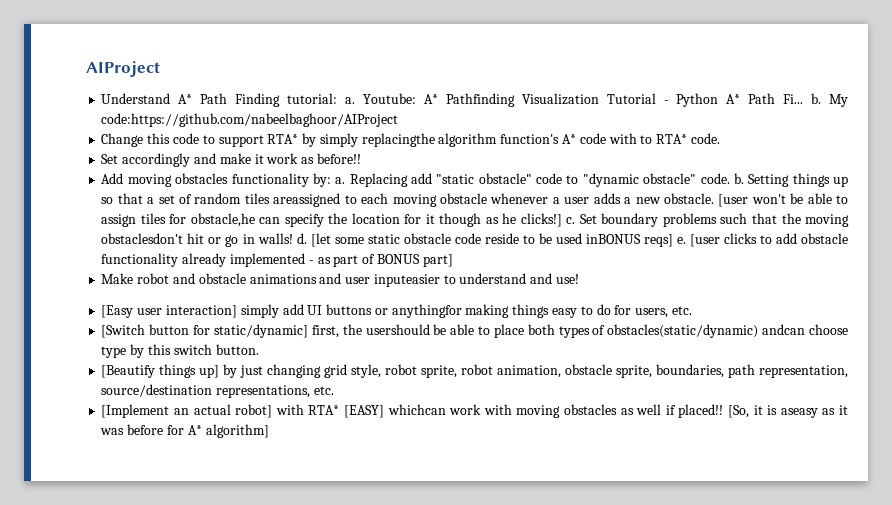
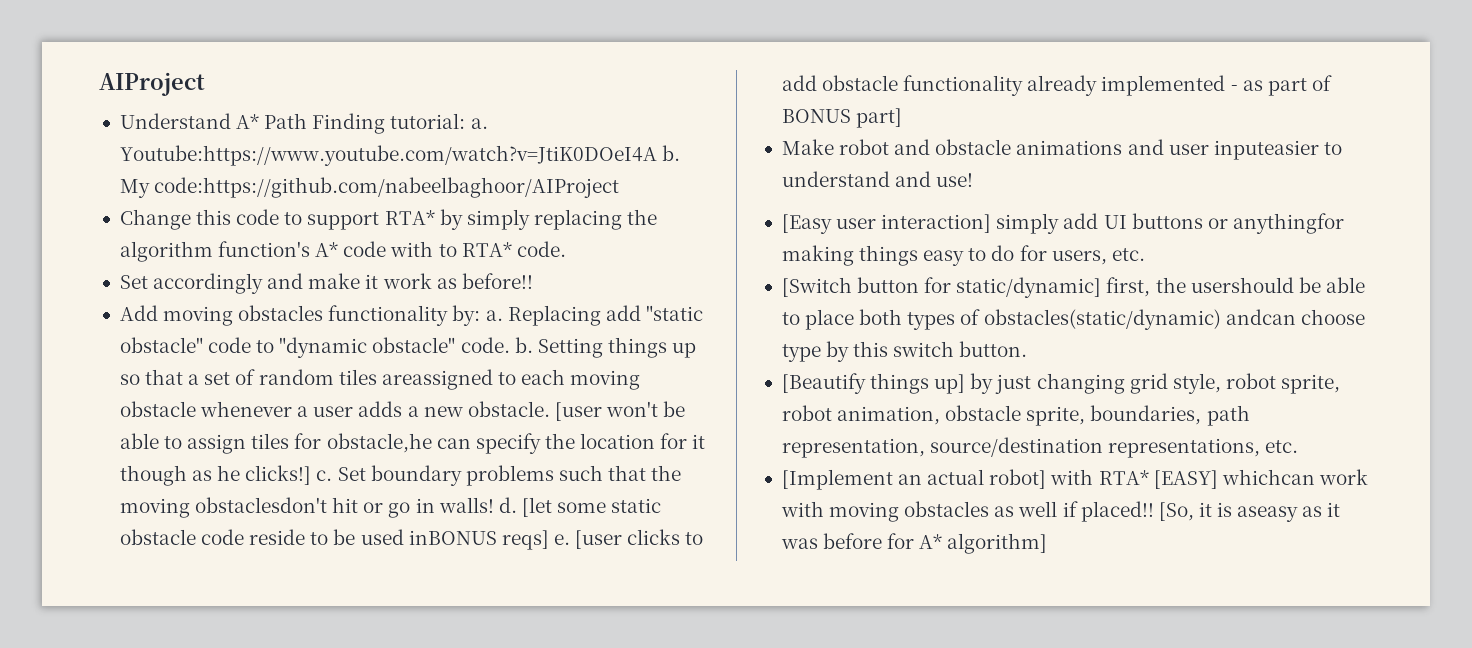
- Youtube: A* Pathfinding Visualization Tutorial - Python A* Path Fi... b.
+ Youtube:https://www.youtube.com/watch?v=JtiK0DOeI4A b.
- Change this code to support RTA* by simply replacingthe algorithm function's A* code with to RTA* code.
+ Change this code to support RTA* by simply replacing the algorithm function's A* code with to RTA* code.

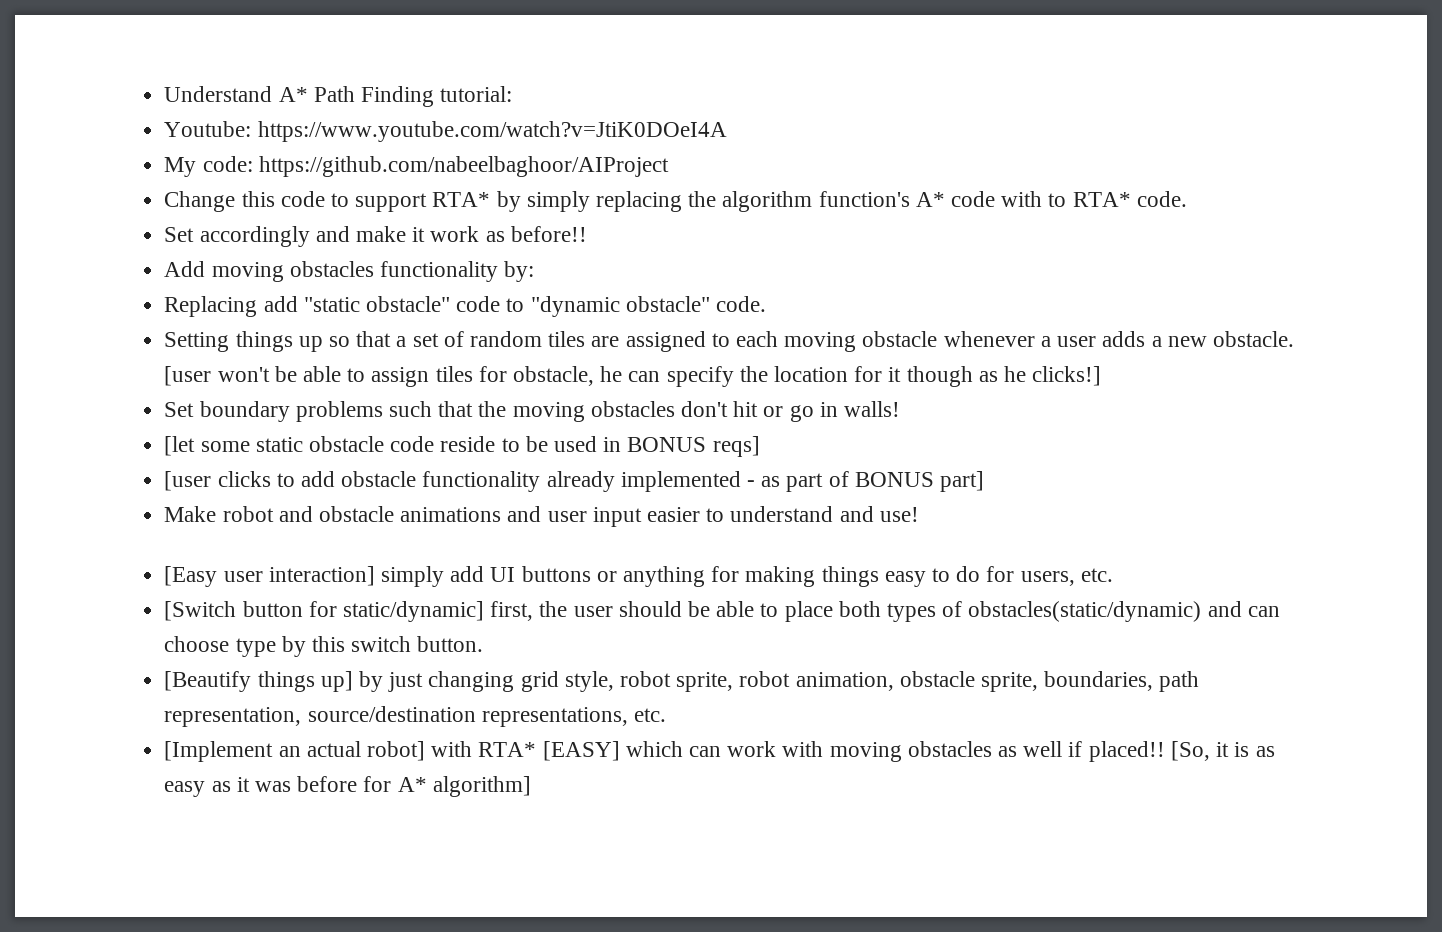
- AIProject
- Understand A* Path Finding tutorial: a. Youtube:https://www.youtube.com/watch?v=JtiK0DOeI4A b. My code:https://github.com/nabeelbaghoor/AIProject
+ Understand A* Path Finding tutorial:
+ Youtube: https://www.youtube.com/watch?v=JtiK0DOeI4A
+ My code: https://github.com/nabeelbaghoor/AIProject
- Add moving obstacles functionality by: a. Replacing add "static obstacle" code to "dynamic obstacle" code. b. Setting things up so that a set of random tiles areassigned to each moving obstacle whenever a user adds a new obstacle.
+ Add moving obstacles functionality by:
+ Replacing add "static obstacle" code to "dynamic obstacle" code.
+ Setting things up so that a set of random tiles are assigned to each moving obstacle whenever a user adds a new obstacle.
- [user won't be able to assign tiles for obstacle,he can specify the location for it though as he clicks!] c. Set boundary problems such that the moving obstaclesdon't hit or go in walls! d. [let some static obstacle code reside to be used inBONUS reqs] e. [user clicks to add obstacle functionality already implemented - as part of BONUS part]
+ [user won't be able to assign tiles for obstacle, he can specify the location for it though as he clicks!]
+ Set boundary problems such that the moving obstacles don't hit or go in walls!
+ [let some static obstacle code reside to be used in BONUS reqs]
+ [user clicks to add obstacle functionality already implemented - as part of BONUS part]
- Make robot and obstacle animations and user inputeasier to understand and use!
+ Make robot and obstacle animations and user input easier to understand and use!
- [Easy user interaction] simply add UI buttons or anythingfor making things easy to do for users, etc.
+ [Easy user interaction] simply add UI buttons or anything for making things easy to do for users, etc.
- [Switch button for static/dynamic] first, the usershould be able to place both types of obstacles(static/dynamic) andcan choose type by this switch button.
+ [Switch button for static/dynamic] first, the user should be able to place both types of obstacles(static/dynamic) and can choose type by this switch button.
- [Implement an actual robot] with RTA* [EASY] whichcan work with moving obstacles as well if placed!!
+ [Implement an actual robot] with RTA* [EASY] which can work with moving obstacles as well if placed!!
- [So, it is aseasy as it was before for A* algorithm]
+ [So, it is as easy as it was before for A* algorithm]

